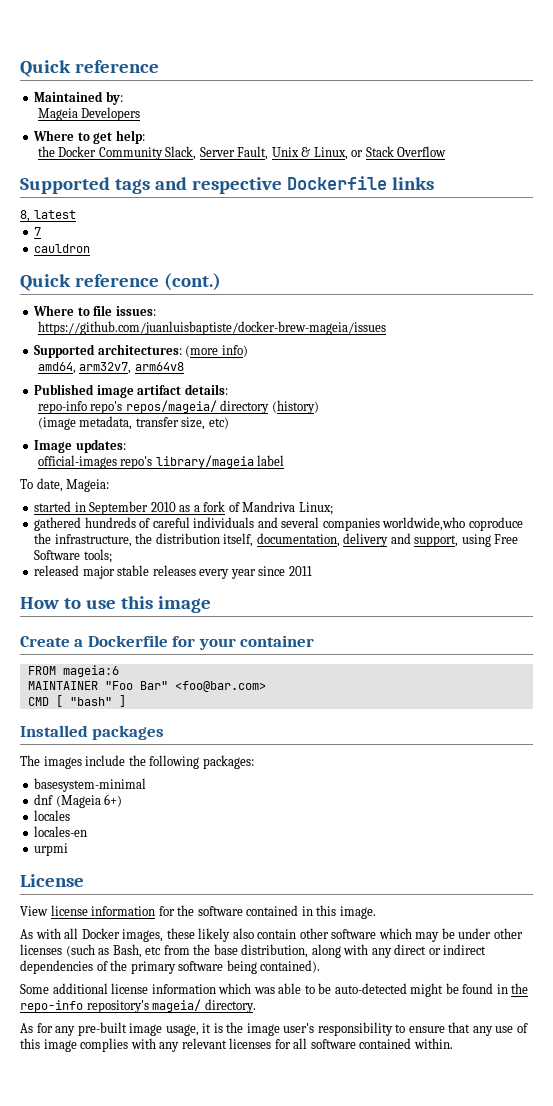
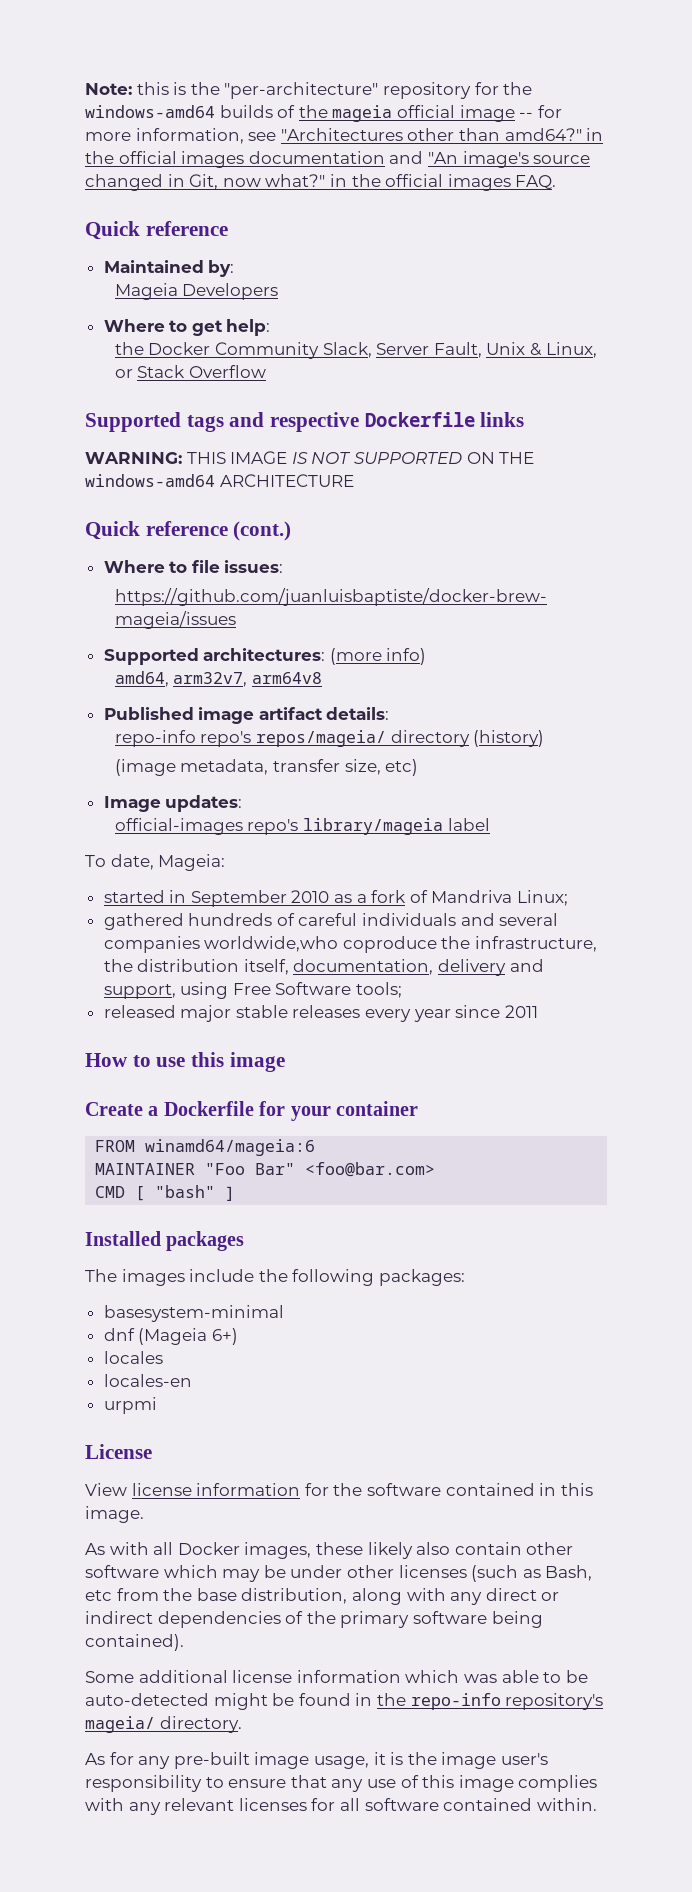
+ Note: this is the "per-architecture" repository for the windows-amd64 builds of the mageia official image -- for more information, see "Architectures other than amd64?" in the official images documentation and "An image's source changed in Git, now what?" in the official images FAQ.
- 8, latest
- 7
- cauldron
+ WARNING: THIS IMAGE IS NOT SUPPORTED ON THE windows-amd64 ARCHITECTURE
- FROM mageia:6
+ FROM winamd64/mageia:6

